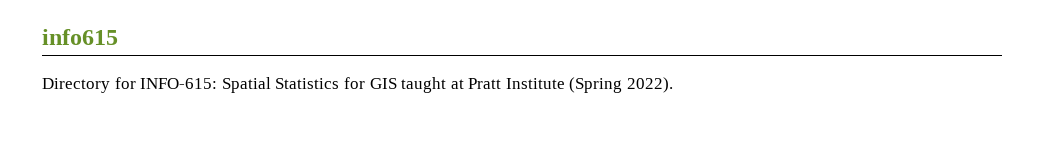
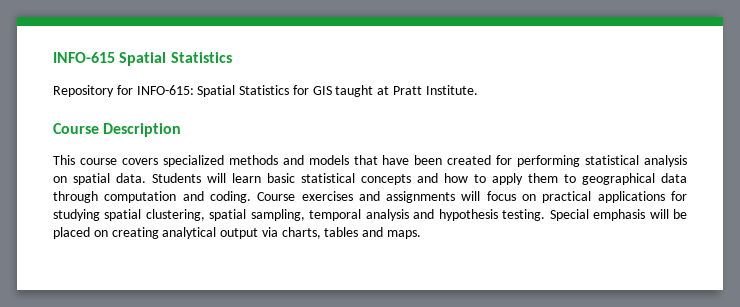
- info615
- Directory for INFO-615: Spatial Statistics for GIS taught at Pratt Institute (Spring 2022).
+ INFO-615 Spatial Statistics
+ Repository for INFO-615: Spatial Statistics for GIS taught at Pratt Institute.
+ Course Description
+ This course covers specialized methods and models that have been created for performing statistical analysis on spatial data. Students will learn basic statistical concepts and how to apply them to geographical data through computation and coding. Course exercises and assignments will focus on practical applications for studying spatial clustering, spatial sampling, temporal analysis and hypothesis testing. Special emphasis will be placed on creating analytical output via charts, tables and maps.

